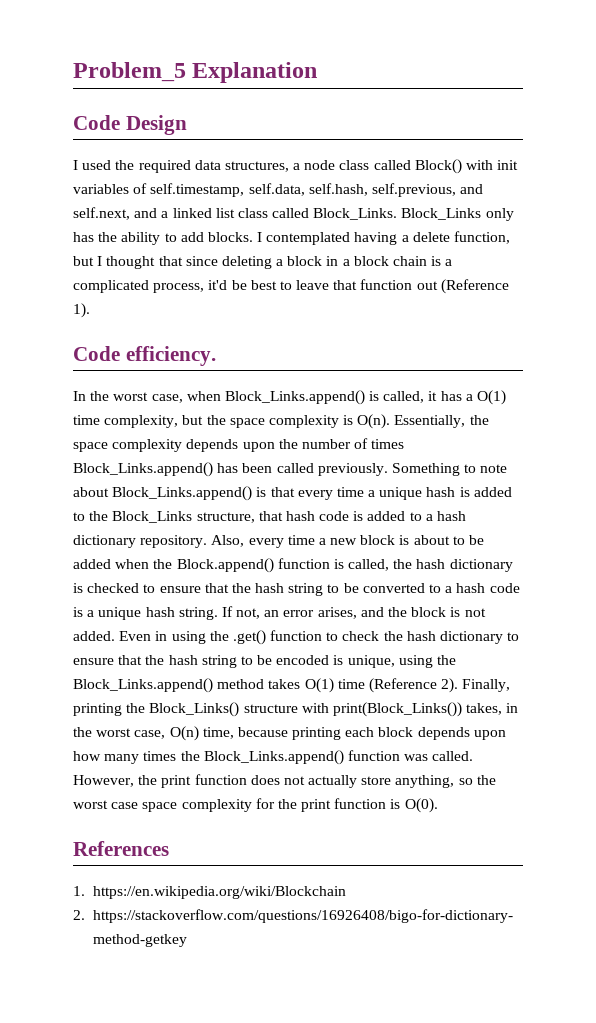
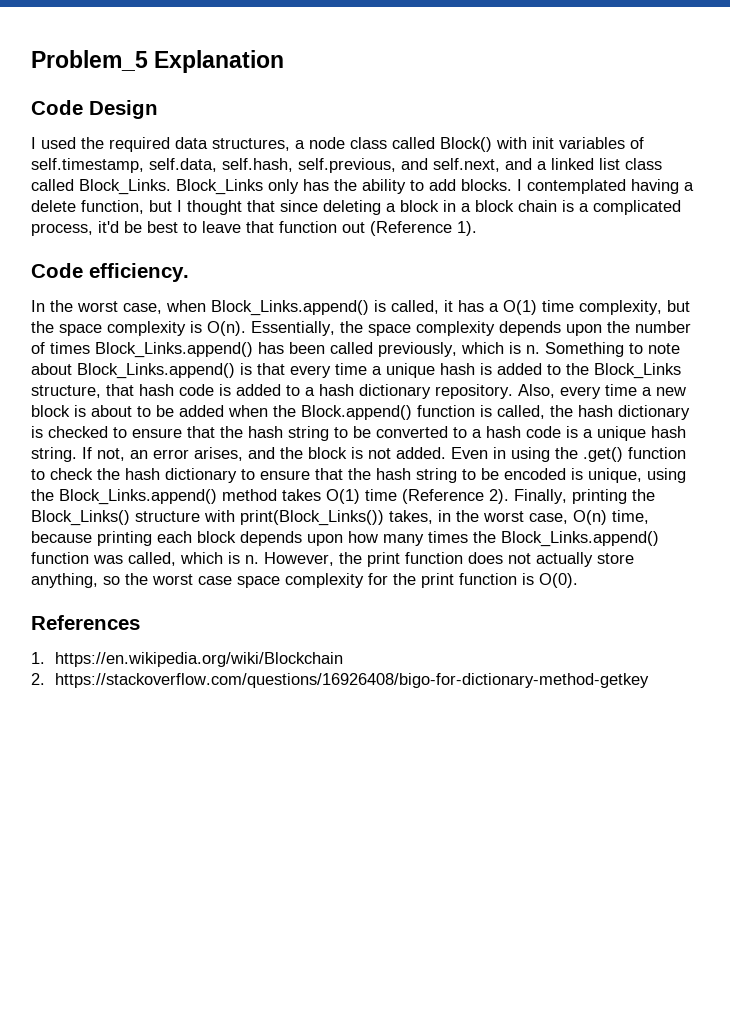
- Essentially, the space complexity depends upon the number of times Block_Links.append() has been called previously.
+ Essentially, the space complexity depends upon the number of times Block_Links.append() has been called previously, which is n.
- Finally, printing the Block_Links() structure with print(Block_Links()) takes, in the worst case, O(n) time, because printing each block depends upon how many times the Block_Links.append() function was called.
+ Finally, printing the Block_Links() structure with print(Block_Links()) takes, in the worst case, O(n) time, because printing each block depends upon how many times the Block_Links.append() function was called, which is n.

